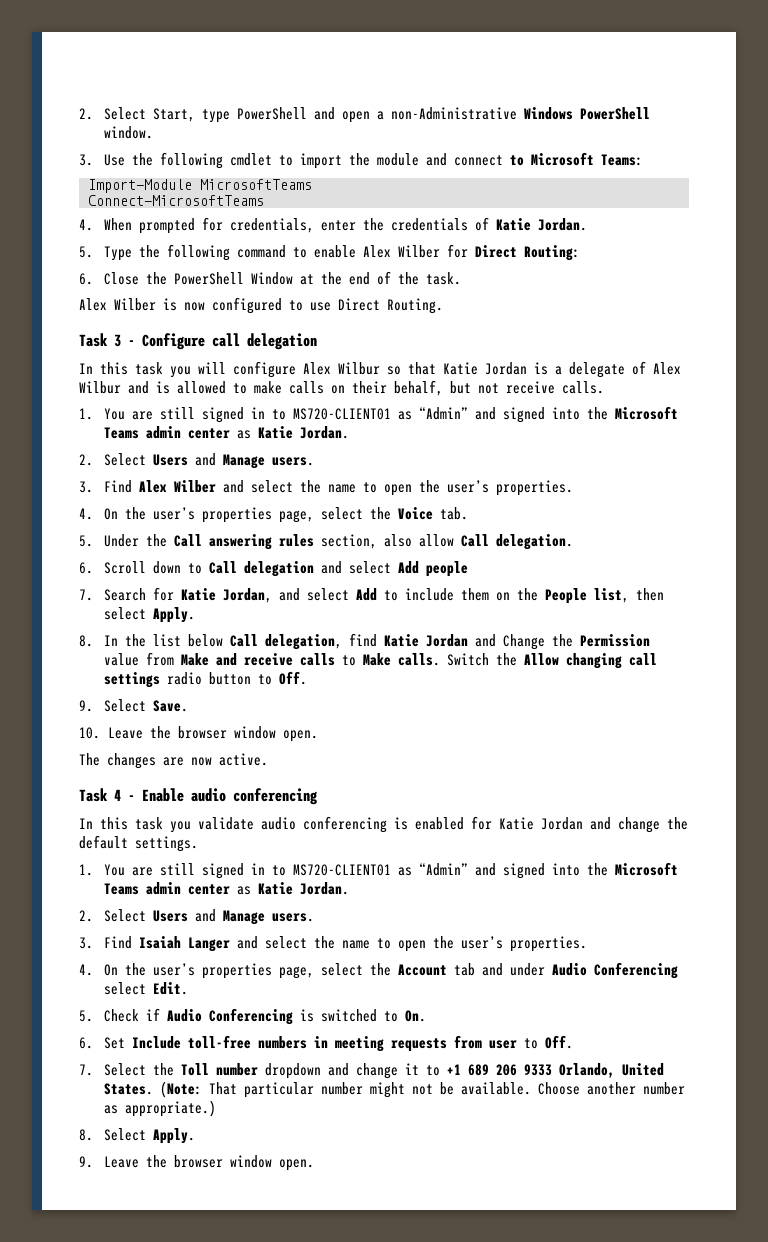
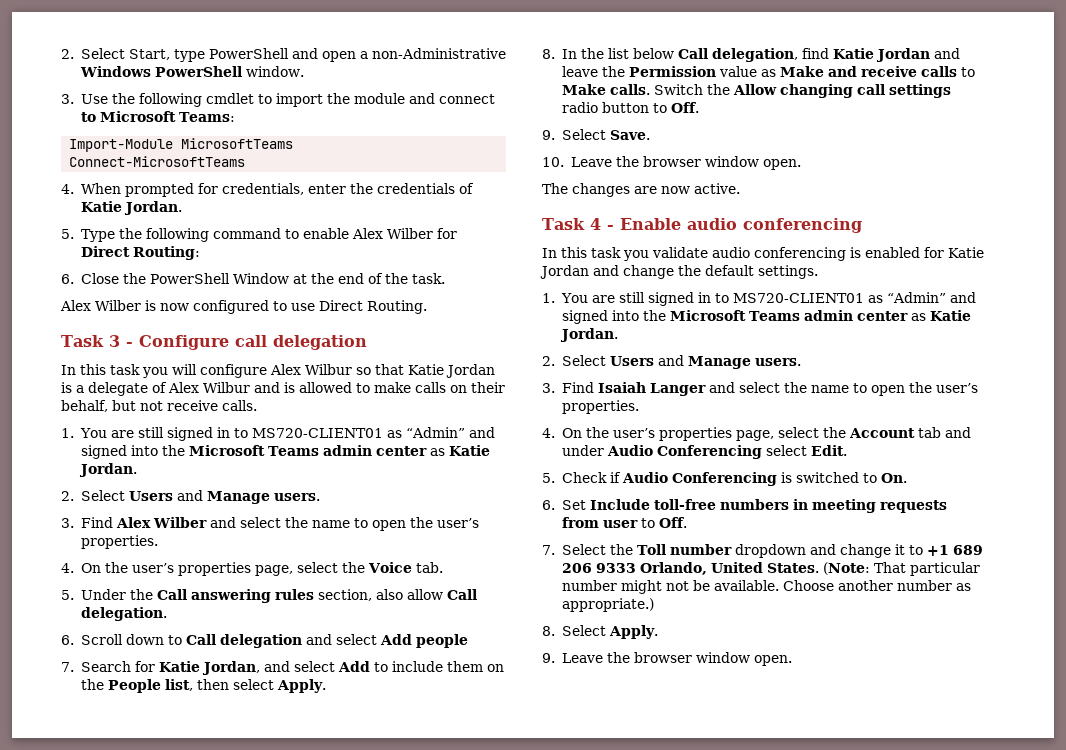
- 8. In the list below Call delegation, find Katie Jordan and Change the Permission value from Make and receive calls to Make calls.
+ 8. In the list below Call delegation, find Katie Jordan and leave the Permission value as Make and receive calls to Make calls.

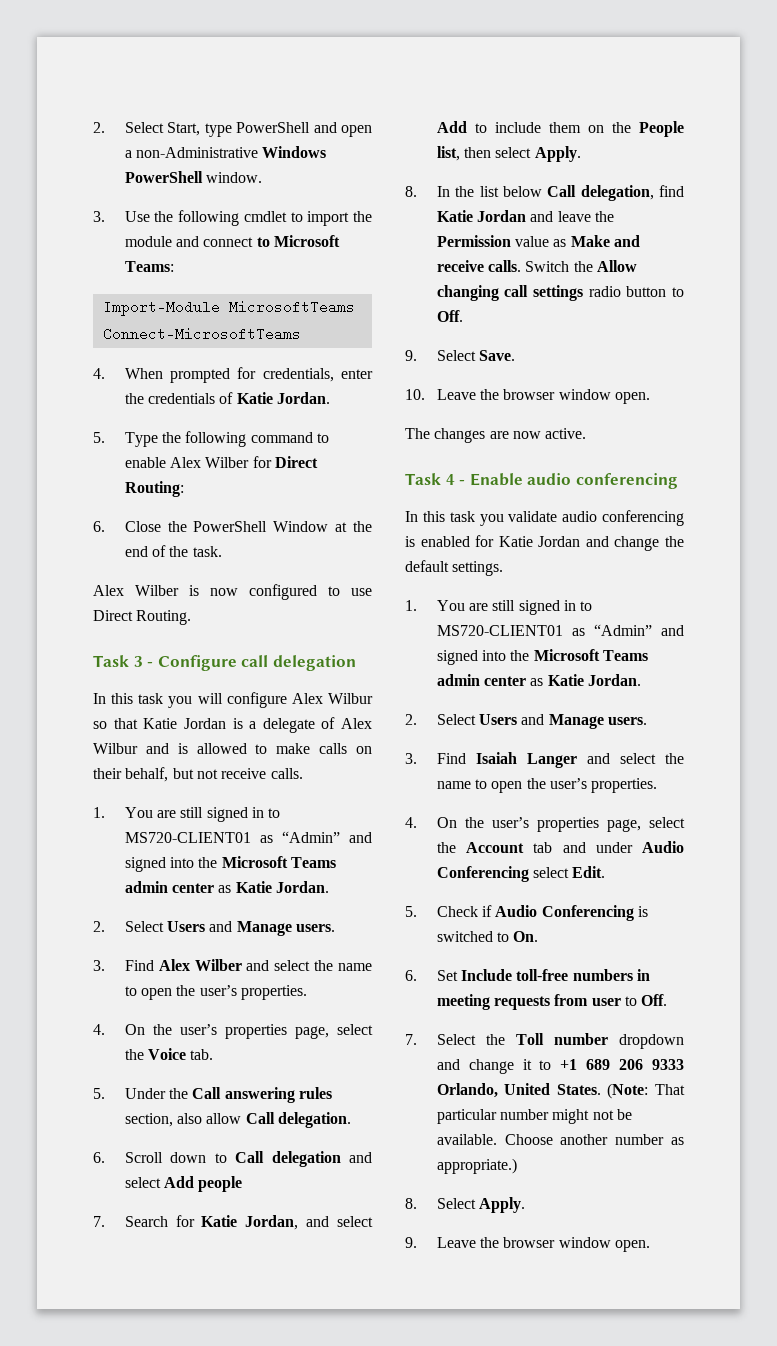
- 8. In the list below Call delegation, find Katie Jordan and leave the Permission value as Make and receive calls to Make calls.
+ 8. In the list below Call delegation, find Katie Jordan and leave the Permission value as Make and receive calls.

